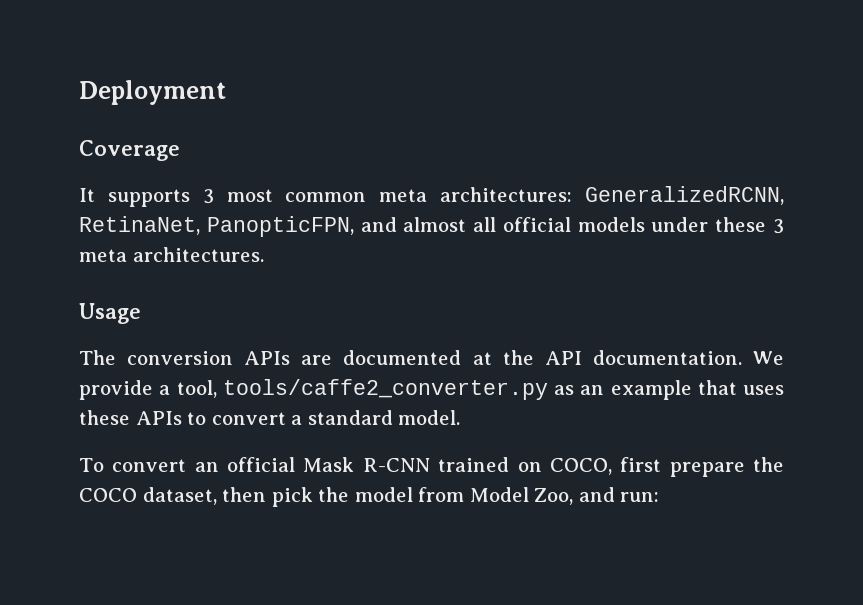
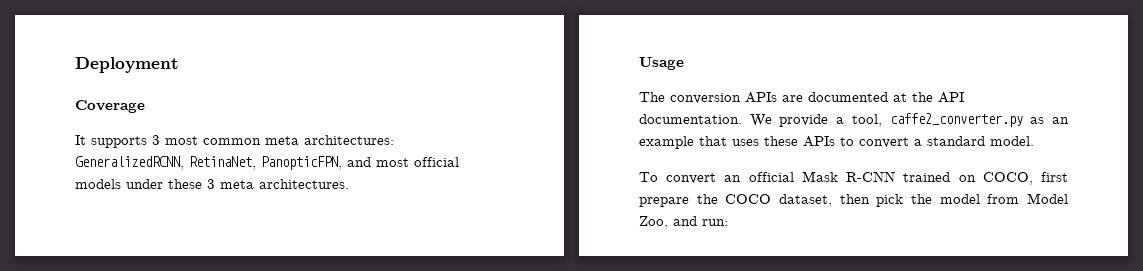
- It supports 3 most common meta architectures: GeneralizedRCNN, RetinaNet, PanopticFPN, and almost all official models under these 3 meta architectures.
+ It supports 3 most common meta architectures: GeneralizedRCNN, RetinaNet, PanopticFPN, and most official models under these 3 meta architectures.
- We provide a tool, tools/caffe2_converter.py as an example that uses these APIs to convert a standard model.
+ We provide a tool, caffe2_converter.py as an example that uses these APIs to convert a standard model.

